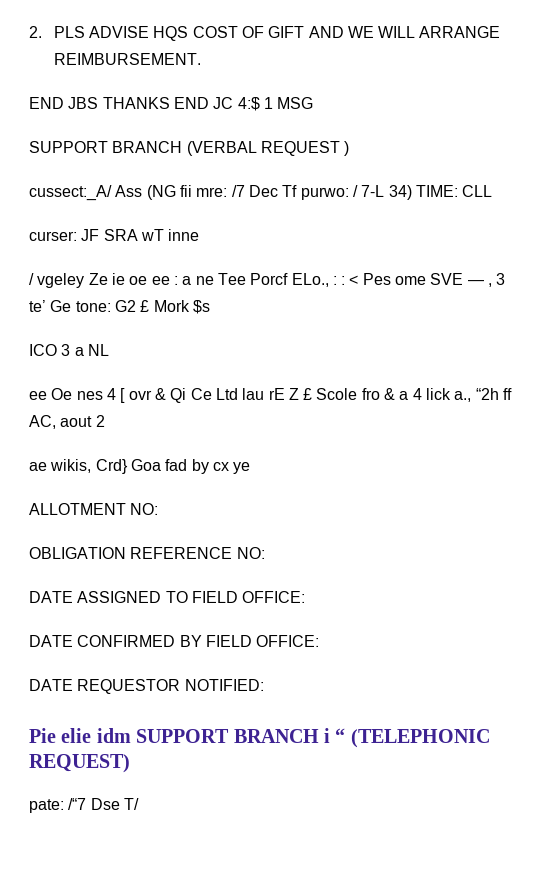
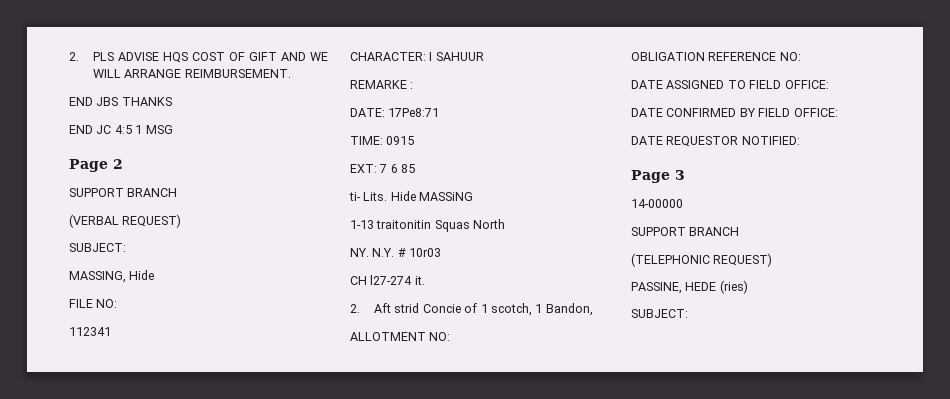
- END JBS THANKS END JC 4:$ 1 MSG
+ END JBS THANKS
+ END JC 4:5 1 MSG
- SUPPORT BRANCH (VERBAL REQUEST )
- cussect:_A/ Ass (NG fii mre: /7 Dec Tf purwo: / 7-L 34) TIME: CLL
- curser: JF SRA wT inne
- / vgeley Ze ie oe ee : a ne Tee Porcf ELo., : : < Pes ome SVE — , 3 te’ Ge tone: G2 £ Mork $s
- ICO 3 a NL
- ee Oe nes 4 [ ovr & Qi Ce Ltd lau rE Z £ Scole fro & a 4 lick a., “2h ff AC, aout 2
- ae wikis, Crd} Goa fad by cx ye
+ Page 2
+ SUPPORT BRANCH
+ (VERBAL REQUEST)
+ SUBJECT:
+ MASSING, Hide
+ FILE NO:
+ 112341
+ CHARACTER: I SAHUUR
+ REMARKE :
+ DATE: 17Pe8:71
+ TIME: 0915
+ EXT: 7 6 85
+ ti- Lits. Hide MASSiNG
+ 1-13 traitonitin Squas North
+ NY. N.Y. # 10r03
+ CH l27-274 it.
+ 2. Aft strid Concie of 1 scotch, 1 Bandon,
- Pie elie idm SUPPORT BRANCH i “ (TELEPHONIC REQUEST)
+ Page 3
+ 14-00000
+ SUPPORT BRANCH
+ (TELEPHONIC REQUEST)
- pate: /“7 Dse T/
+ PASSINE, HEDE (ries)
+ SUBJECT:

